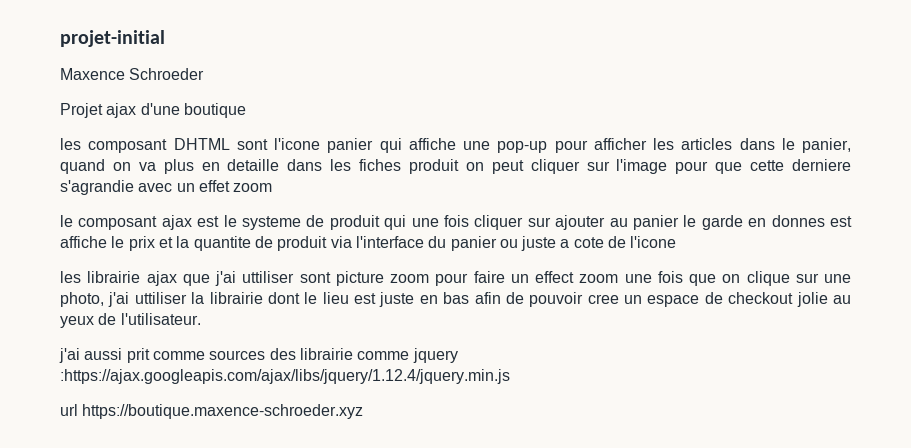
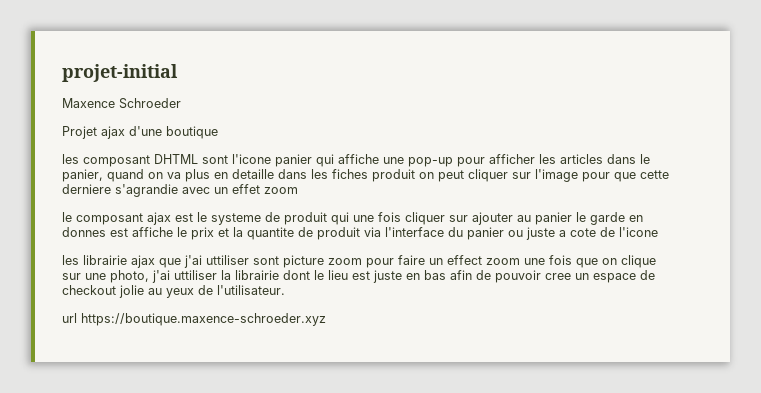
- j'ai aussi prit comme sources des librairie comme jquery :https://ajax.googleapis.com/ajax/libs/jquery/1.12.4/jquery.min.js

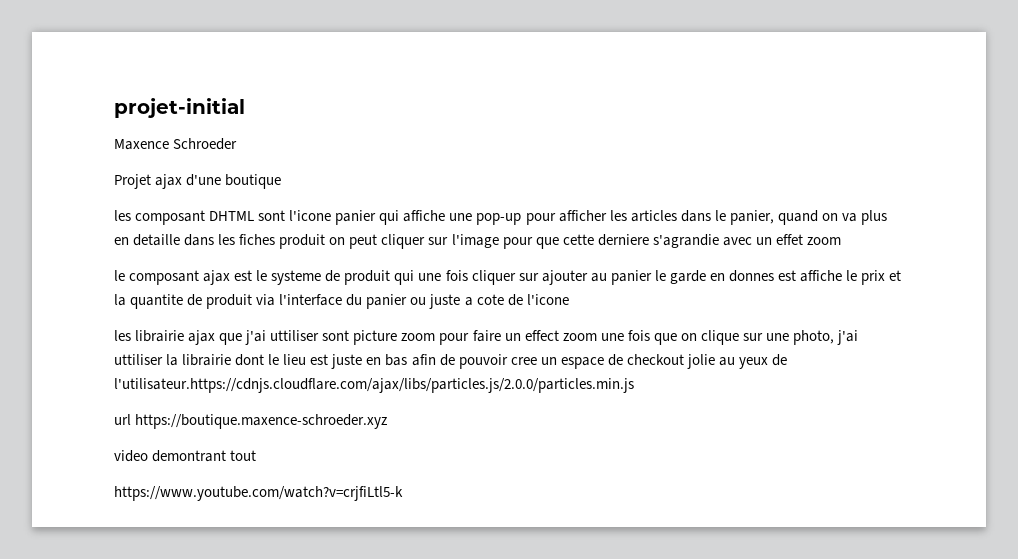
- les librairie ajax que j'ai uttiliser sont picture zoom pour faire un effect zoom une fois que on clique sur une photo, j'ai uttiliser la librairie dont le lieu est juste en bas afin de pouvoir cree un espace de checkout jolie au yeux de l'utilisateur.
+ les librairie ajax que j'ai uttiliser sont picture zoom pour faire un effect zoom une fois que on clique sur une photo, j'ai uttiliser la librairie dont le lieu est juste en bas afin de pouvoir cree un espace de checkout jolie au yeux de l'utilisateur.https://cdnjs.cloudflare.com/ajax/libs/particles.js/2.0.0/particles.min.js
+ video demontrant tout
+ https://www.youtube.com/watch?v=crjfiLtl5-k

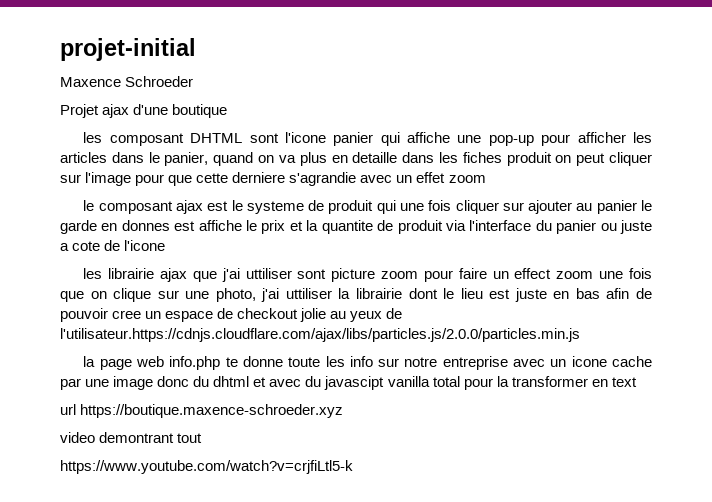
+ la page web info.php te donne toute les info sur notre entreprise avec un icone cache par une image donc du dhtml et avec du javascipt vanilla total pour la transformer en text

